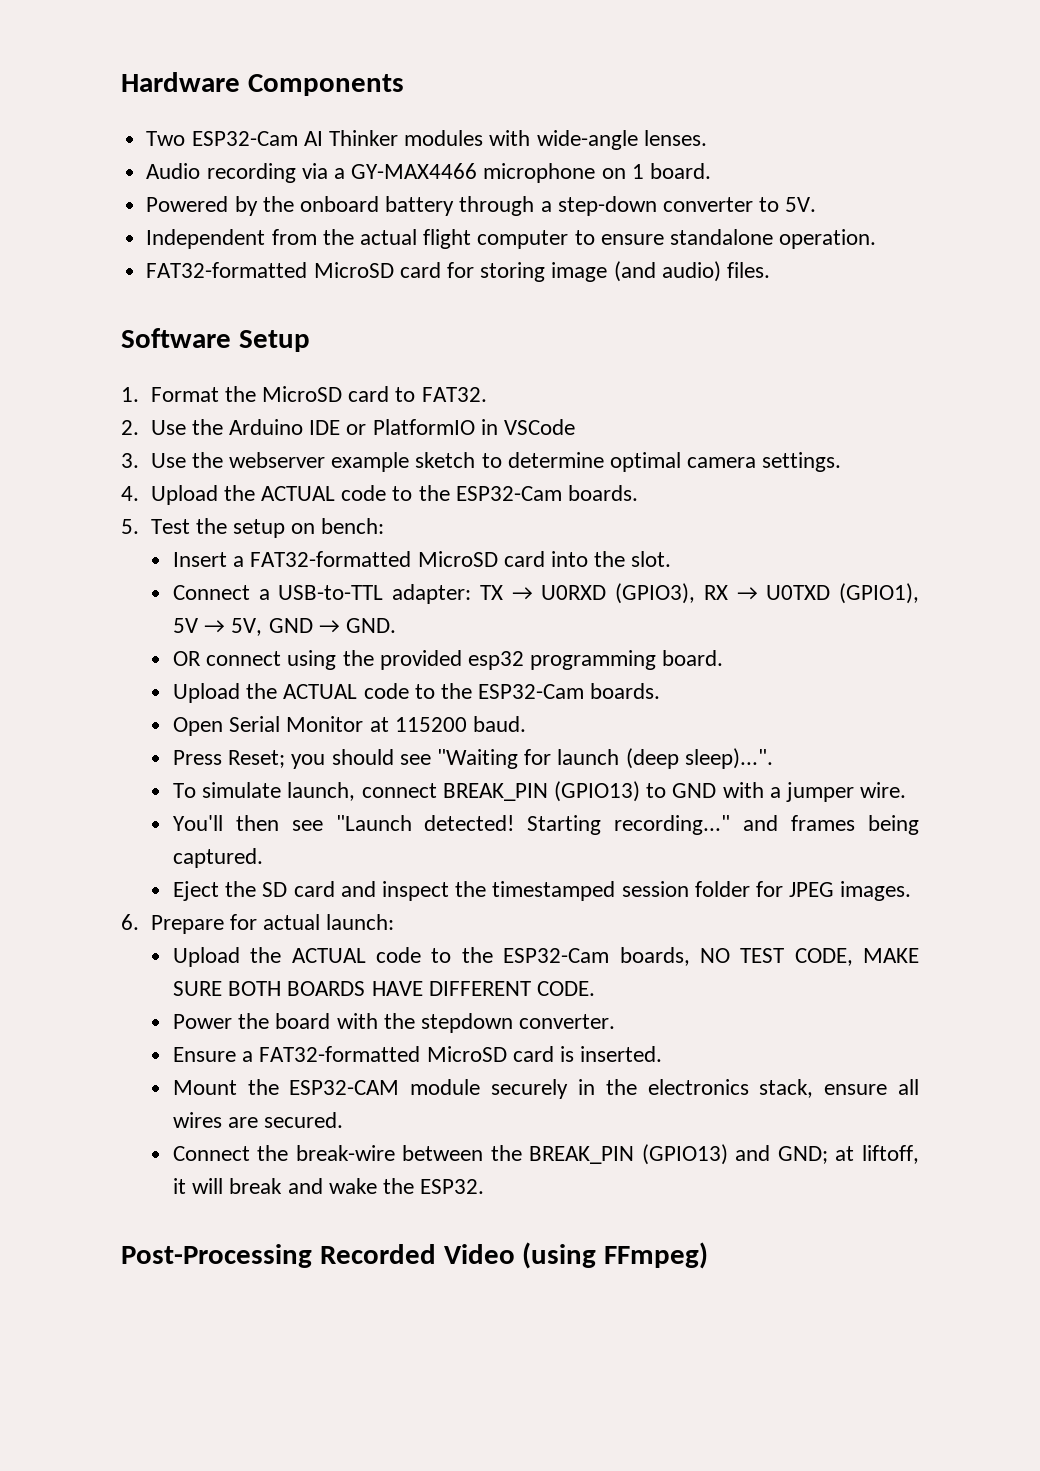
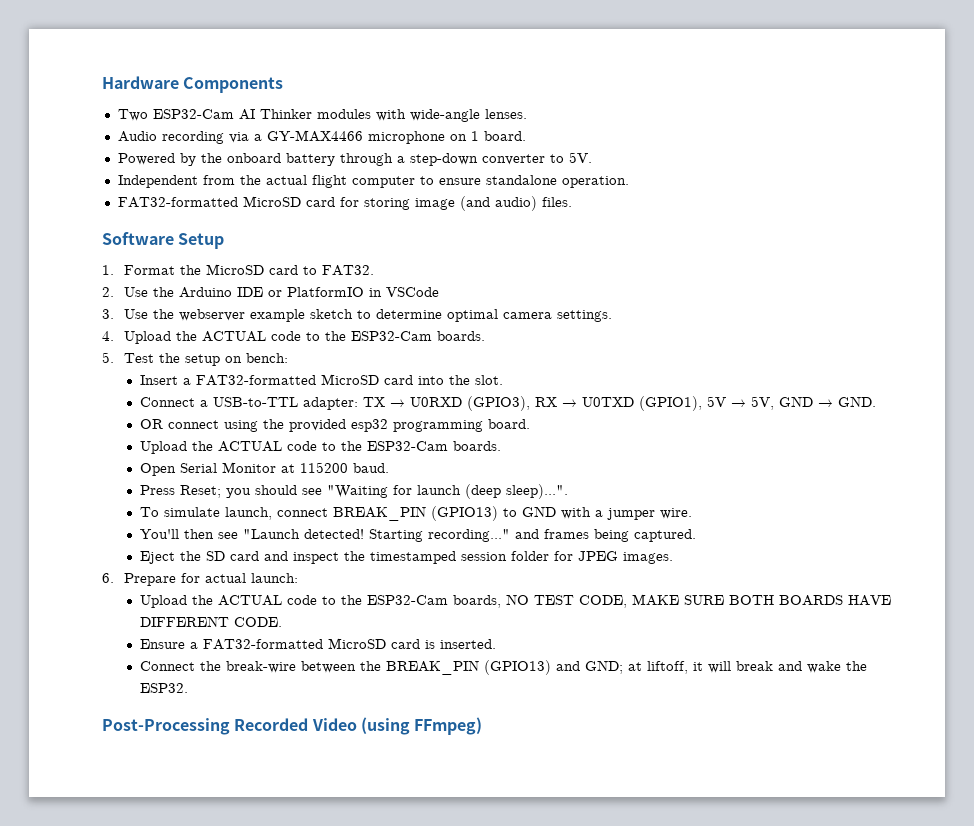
- Power the board with the stepdown converter.
- Mount the ESP32-CAM module securely in the electronics stack, ensure all wires are secured.

